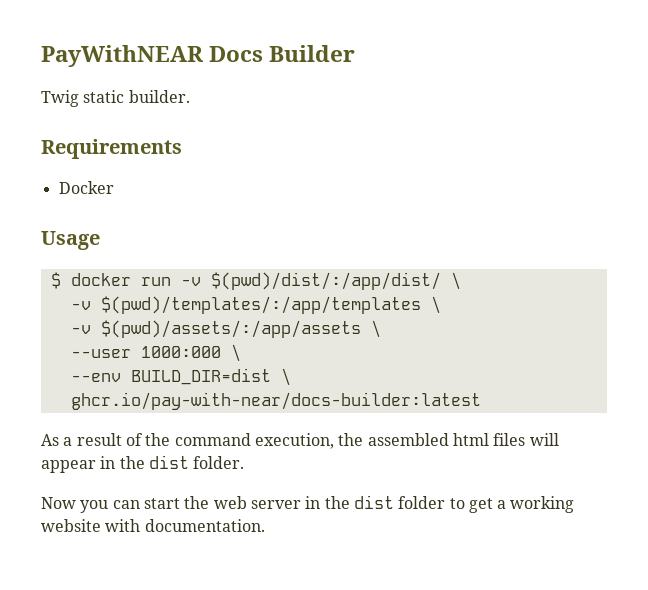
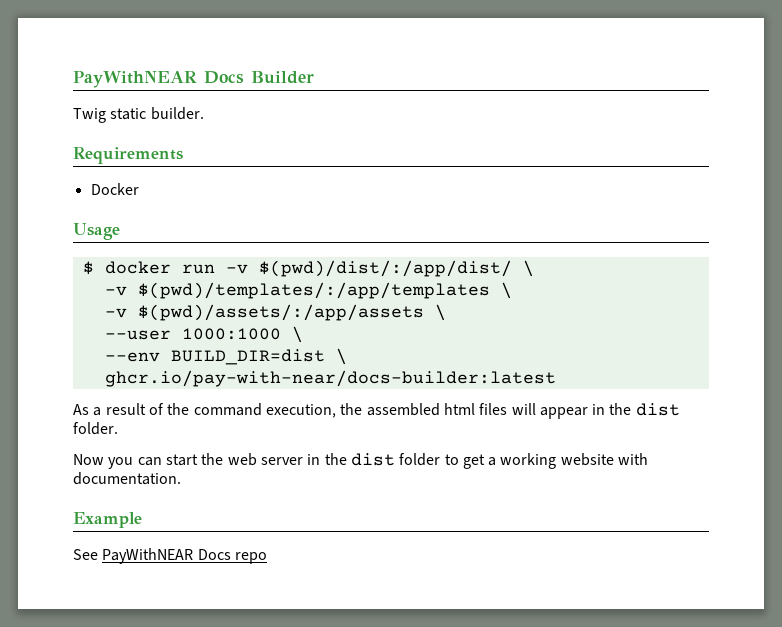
- --user 1000:000 \
+ --user 1000:1000 \
+ Example
+ See PayWithNEAR Docs repo

